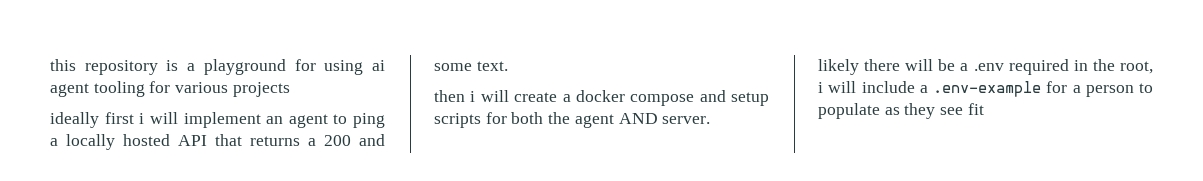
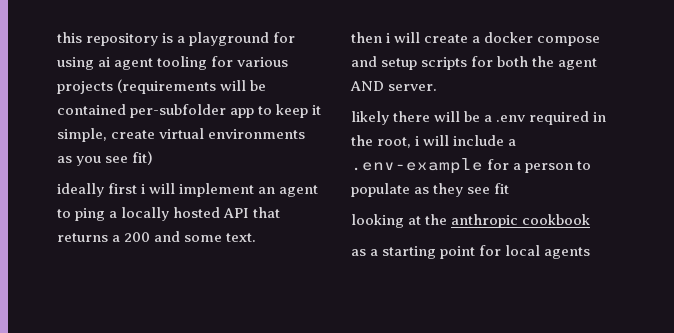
- this repository is a playground for using ai agent tooling for various projects
+ this repository is a playground for using ai agent tooling for various projects (requirements will be contained per-subfolder app to keep it simple, create virtual environments as you see fit)
+ looking at the anthropic cookbook
+ as a starting point for local agents

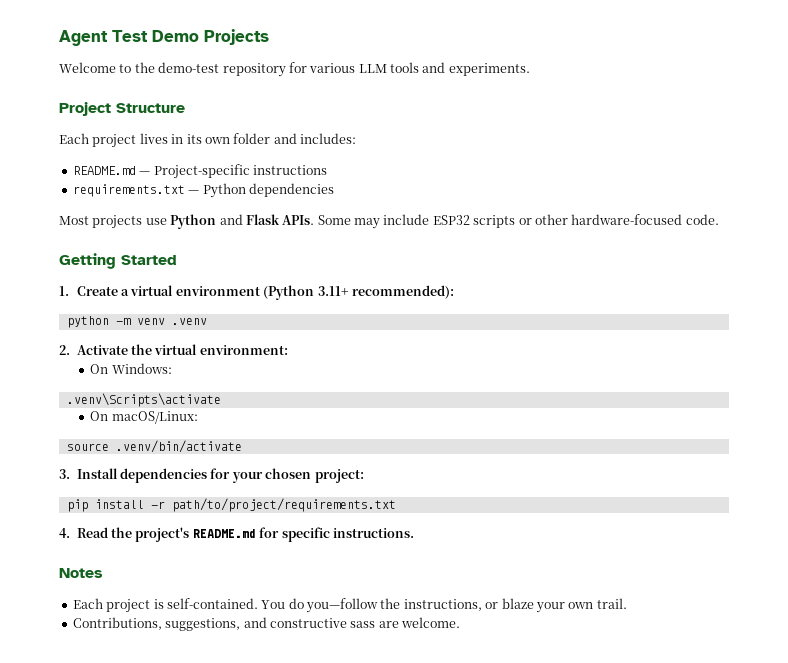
- this repository is a playground for using ai agent tooling for various projects (requirements will be contained per-subfolder app to keep it simple, create virtual environments as you see fit)
- ideally first i will implement an agent to ping a locally hosted API that returns a 200 and some text.
- then i will create a docker compose and setup scripts for both the agent AND server.
- likely there will be a .env required in the root, i will include a .env-example for a person to populate as they see fit
- looking at the anthropic cookbook
- as a starting point for local agents
+ Agent Test Demo Projects
+ Welcome to the demo-test repository for various LLM tools and experiments.
+ Project Structure
+ Each project lives in its own folder and includes:
+ README.md — Project-specific instructions
+ requirements.txt — Python dependencies
+ Most projects use Python and Flask APIs. Some may include ESP32 scripts or other hardware-focused code.
+ Getting Started
+ 1. Create a virtual environment (Python 3.11+ recommended):
+ python -m venv .venv
+ 2. Activate the virtual environment:
+ On Windows:
+ .venv\Scripts\activate
+ On macOS/Linux:
+ source .venv/bin/activate
+ 3. Install dependencies for your chosen project:
+ pip install -r path/to/project/requirements.txt
+ 4. Read the project's README.md for specific instructions.
+ Notes
+ Each project is self-contained. You do you—follow the instructions, or blaze your own trail.
+ Contributions, suggestions, and constructive sass are welcome.

